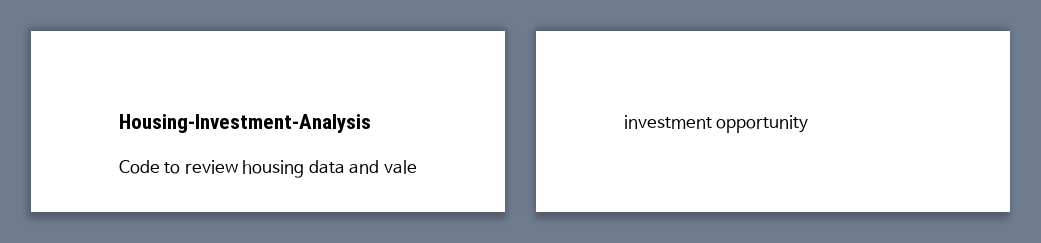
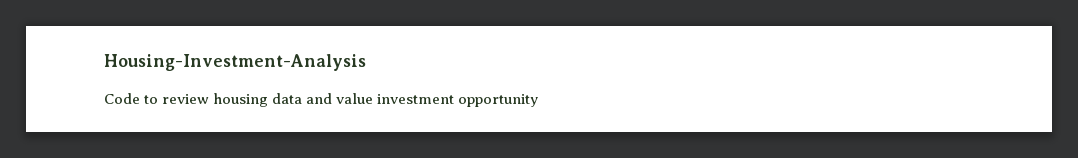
- Code to review housing data and vale investment opportunity
+ Code to review housing data and value investment opportunity

